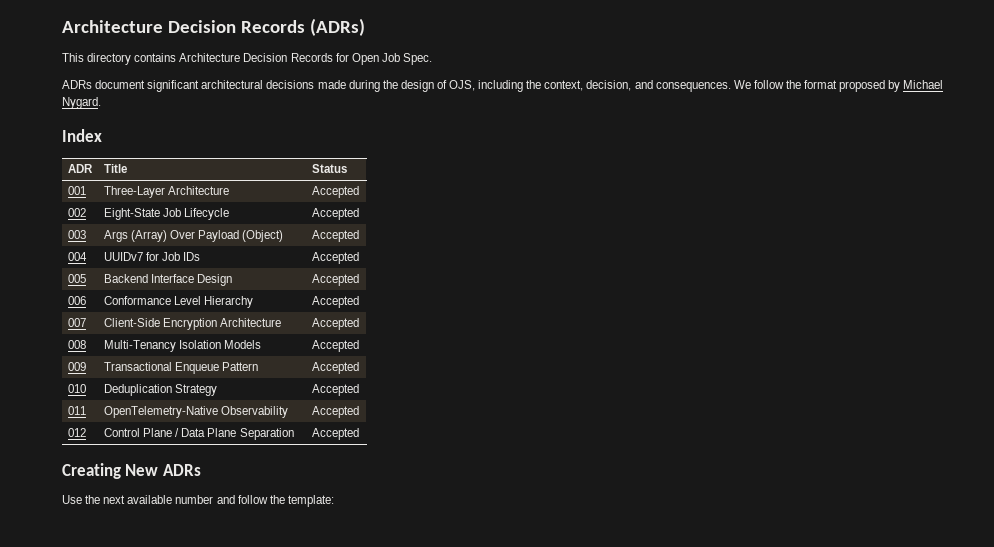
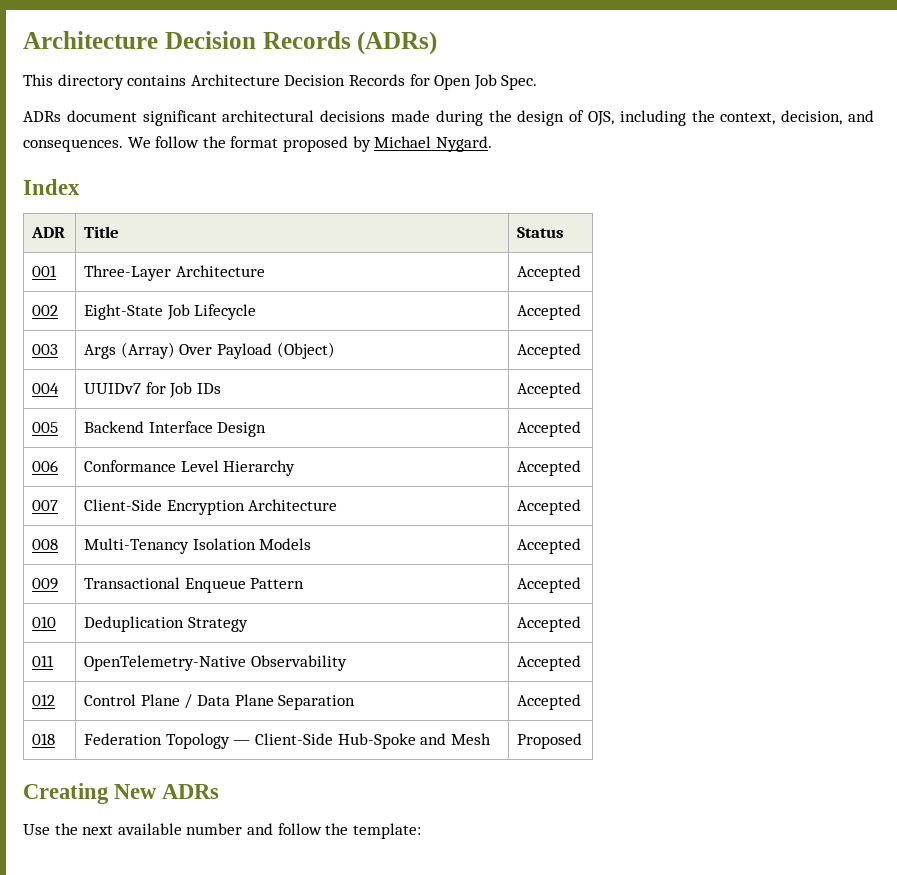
+ 018 | Federation Topology — Client-Side Hub-Spoke and Mesh | Proposed

